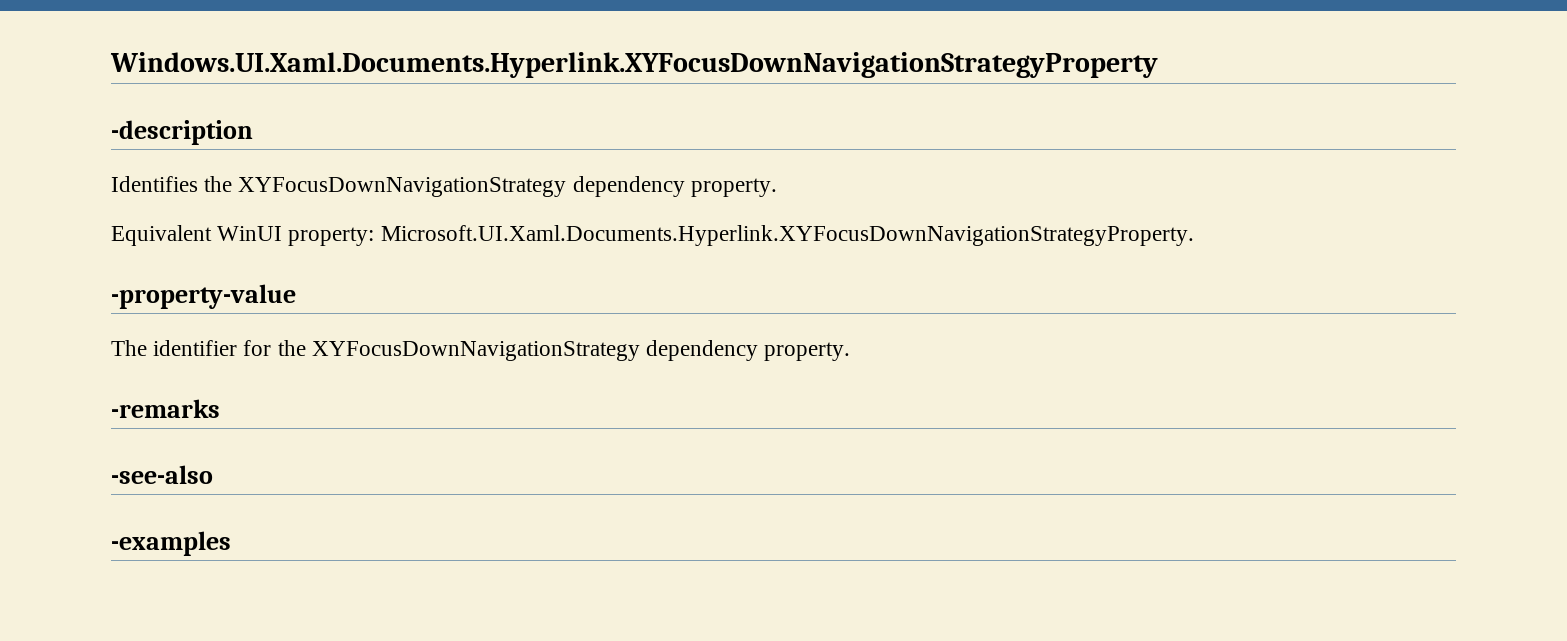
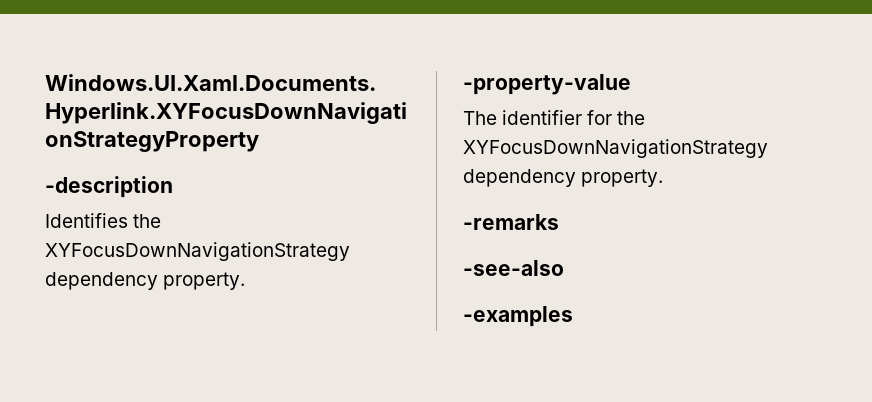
- Equivalent WinUI property: Microsoft.UI.Xaml.Documents.Hyperlink.XYFocusDownNavigationStrategyProperty.

